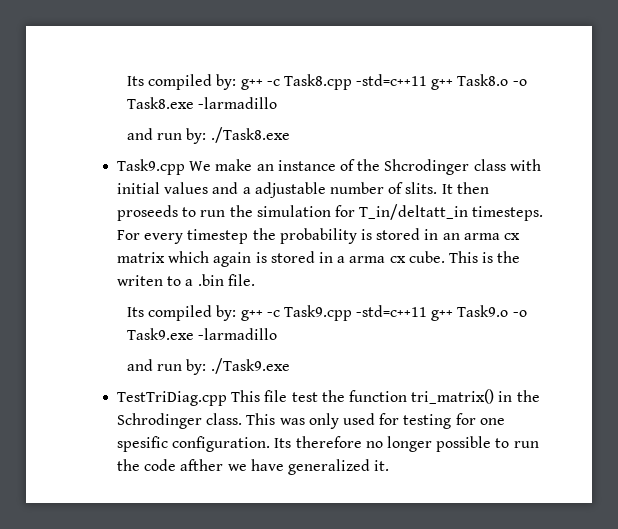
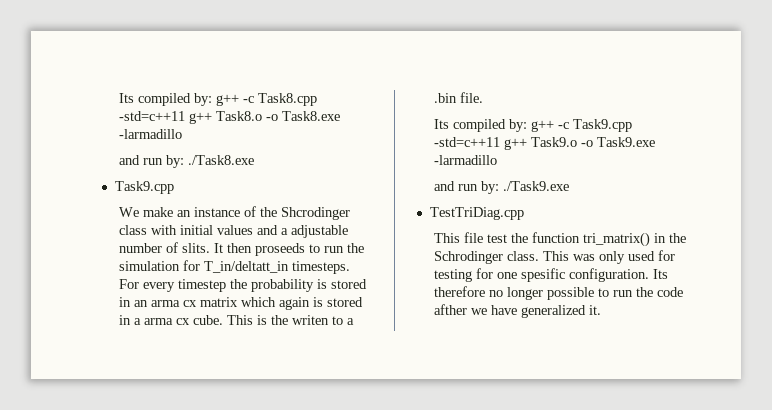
  and run by: ./Task8.exe
- Task9.cpp We make an instance of the Shcrodinger class with initial values and a adjustable number of slits.
+ Task9.cpp
+ We make an instance of the Shcrodinger class with initial values and a adjustable number of slits.
- TestTriDiag.cpp This file test the function tri_matrix() in the Schrodinger class.
+ TestTriDiag.cpp
+ This file test the function tri_matrix() in the Schrodinger class.

